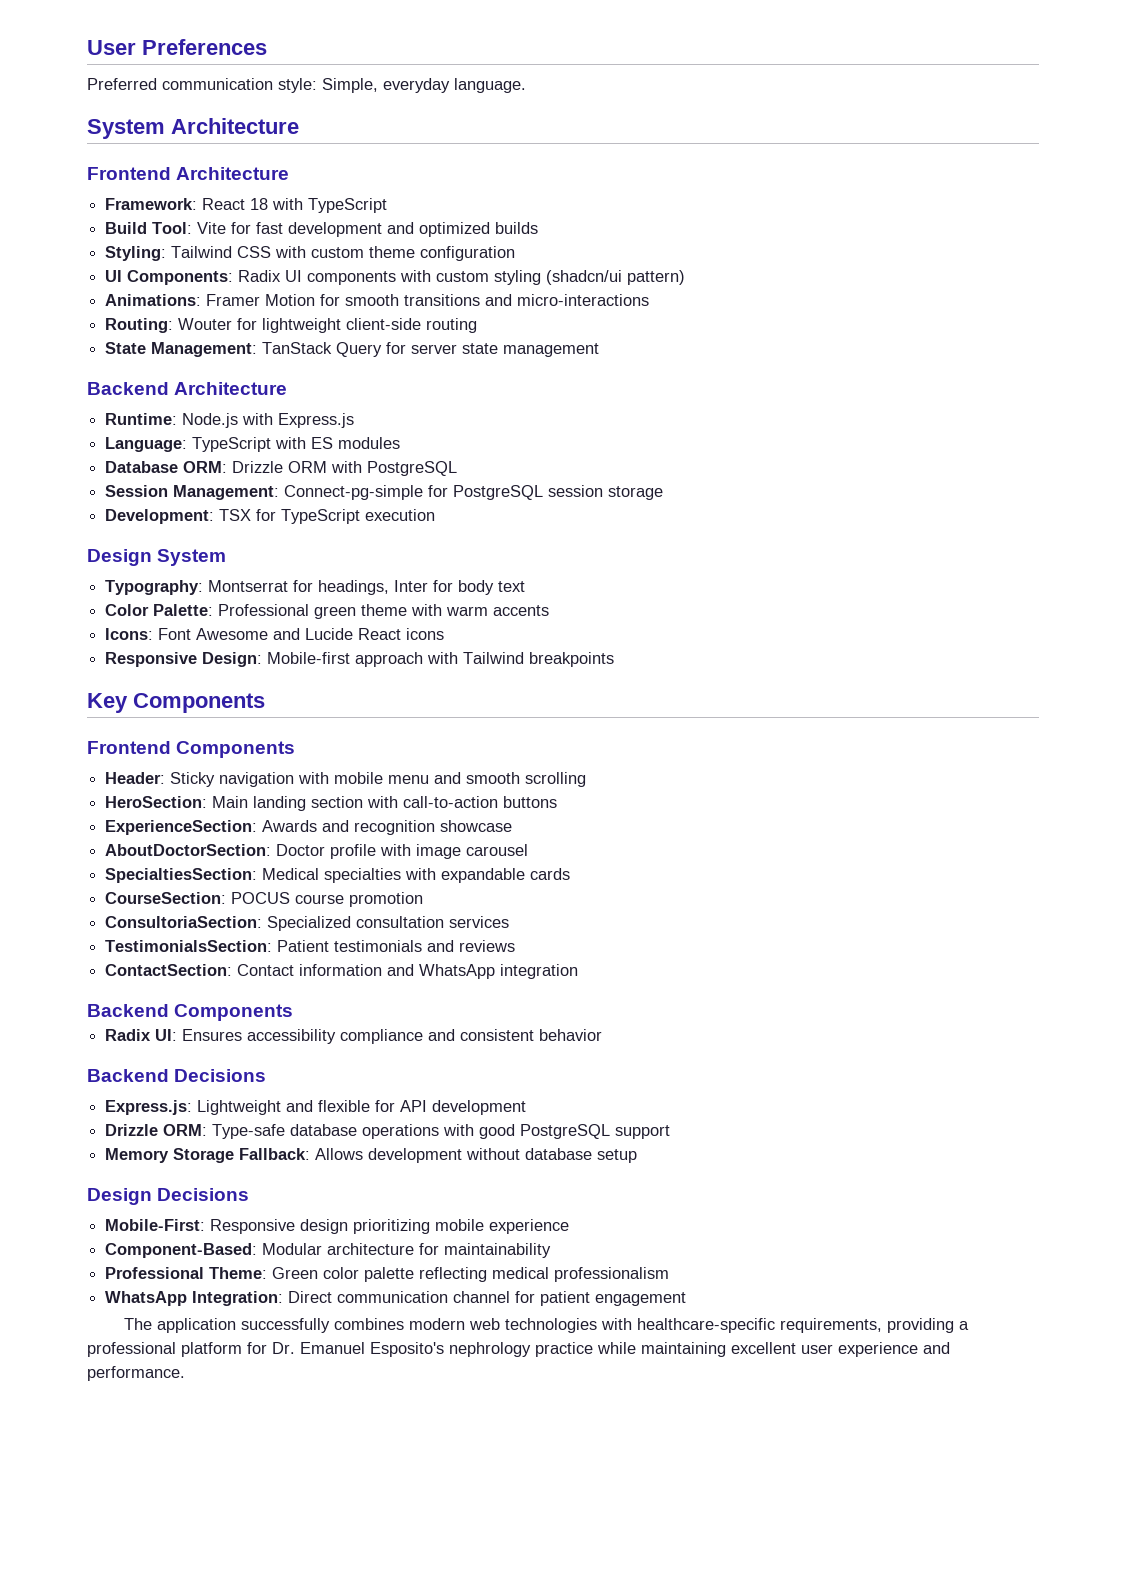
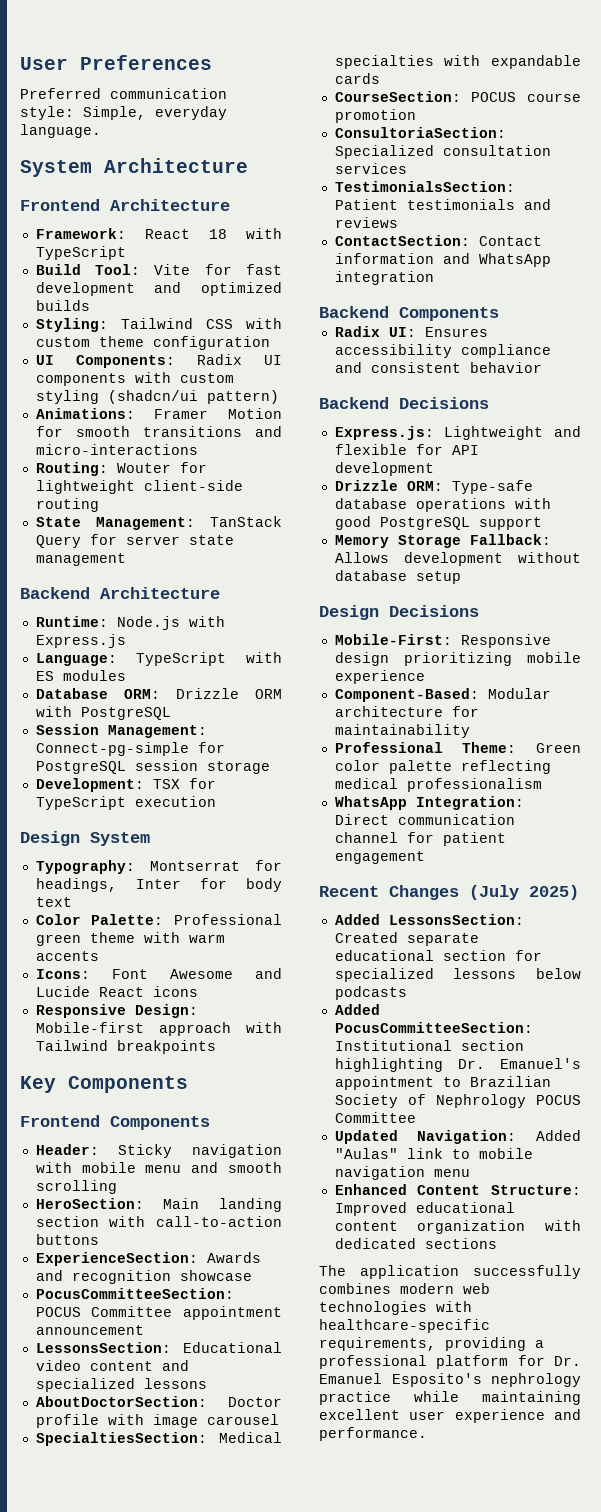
+ PocusCommitteeSection: POCUS Committee appointment announcement
+ LessonsSection: Educational video content and specialized lessons
+ Recent Changes (July 2025)
+ Added LessonsSection: Created separate educational section for specialized lessons below podcasts
+ Added PocusCommitteeSection: Institutional section highlighting Dr. Emanuel's appointment to Brazilian Society of Nephrology POCUS Committee
+ Updated Navigation: Added "Aulas" link to mobile navigation menu
+ Enhanced Content Structure: Improved educational content organization with dedicated sections

